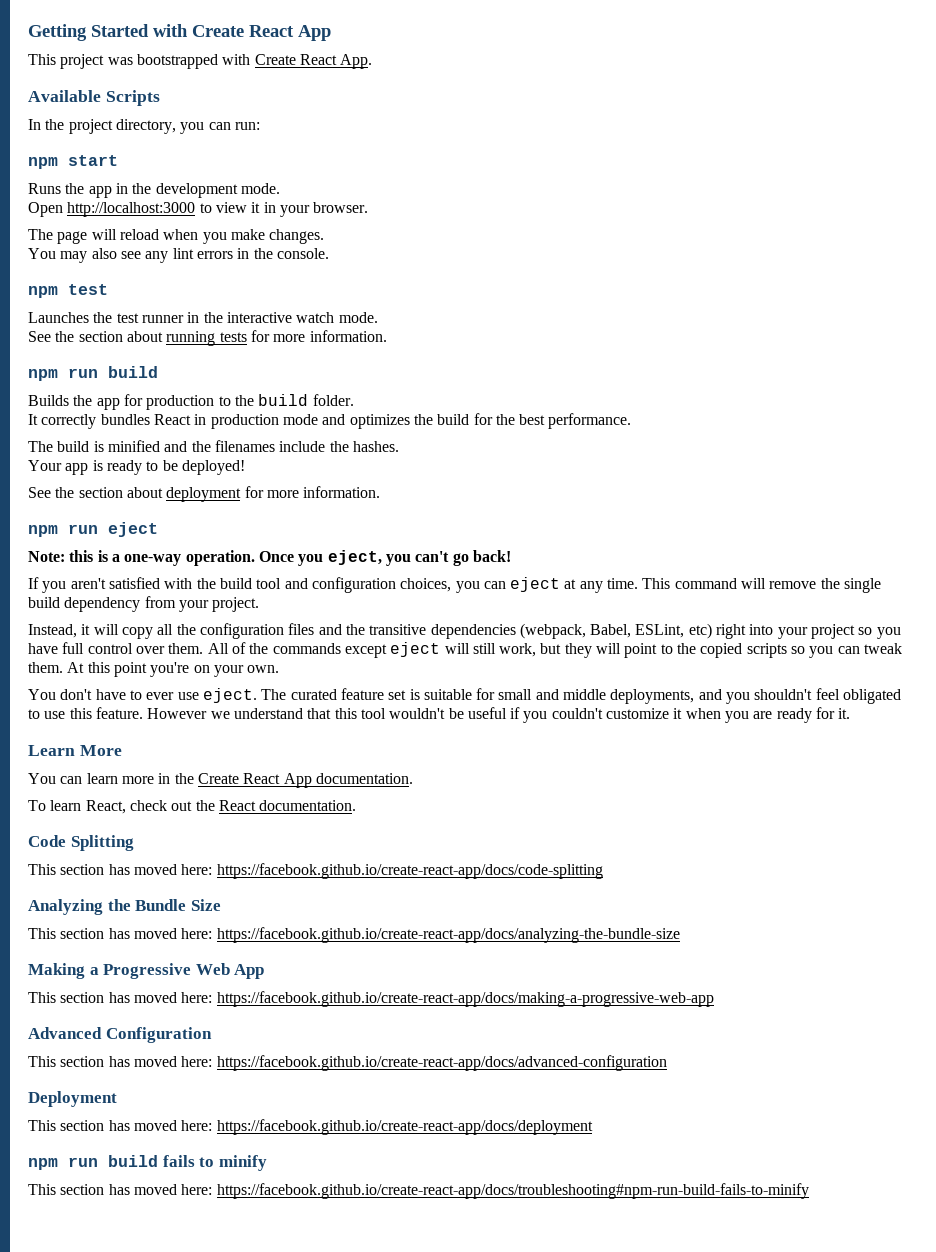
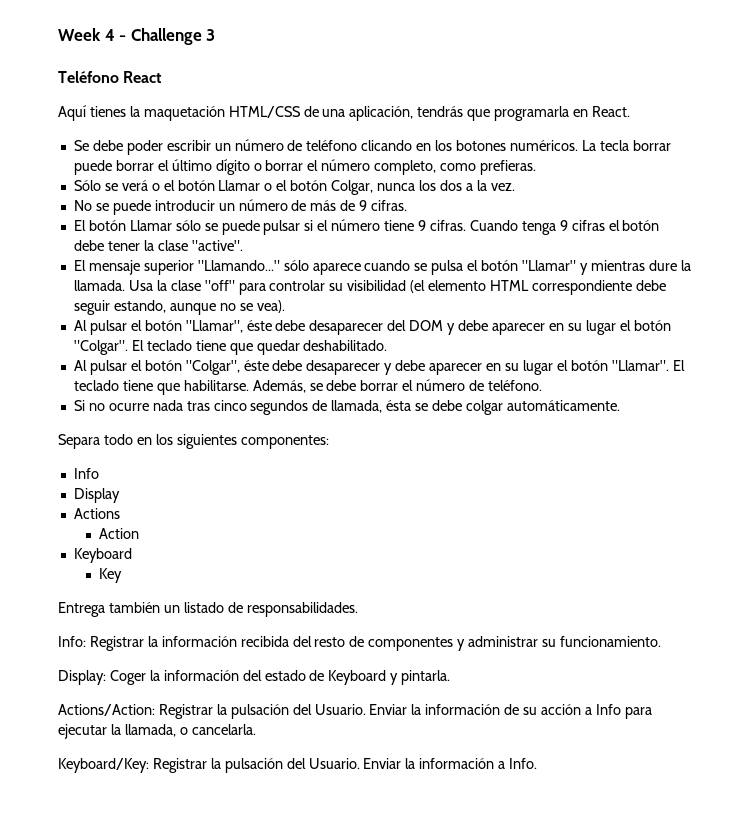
- Getting Started with Create React App
- This project was bootstrapped with Create React App.
- Available Scripts
- In the project directory, you can run:
- npm start
- Runs the app in the development mode.
- Open http://localhost:3000 to view it in your browser.
- The page will reload when you make changes.
- You may also see any lint errors in the console.
- npm test
- Launches the test runner in the interactive watch mode.
- See the section about running tests for more information.
- npm run build
- Builds the app for production to the build folder.
- It correctly bundles React in production mode and optimizes the build for the best performance.
- The build is minified and the filenames include the hashes.
- Your app is ready to be deployed!
- See the section about deployment for more information.
- npm run eject
- Note: this is a one-way operation. Once you eject, you can't go back!
- If you aren't satisfied with the build tool and configuration choices, you can eject at any time. This command will remove the single build dependency from your project.
- Instead, it will copy all the configuration files and the transitive dependencies (webpack, Babel, ESLint, etc) right into your project so you have full control over them. All of the commands except eject will still work, but they will point to the copied scripts so you can tweak them. At this point you're on your own.
- You don't have to ever use eject. The curated feature set is suitable for small and middle deployments, and you shouldn't feel obligated to use this feature. However we understand that this tool wouldn't be useful if you couldn't customize it when you are ready for it.
- Learn More
- You can learn more in the Create React App documentation.
- To learn React, check out the React documentation.
- Code Splitting
- This section has moved here: https://facebook.github.io/create-react-app/docs/code-splitting
- Analyzing the Bundle Size
- This section has moved here: https://facebook.github.io/create-react-app/docs/analyzing-the-bundle-size
- Making a Progressive Web App
- This section has moved here: https://facebook.github.io/create-react-app/docs/making-a-progressive-web-app
- Advanced Configuration
- This section has moved here: https://facebook.github.io/create-react-app/docs/advanced-configuration
- Deployment
- This section has moved here: https://facebook.github.io/create-react-app/docs/deployment
- npm run build fails to minify
- This section has moved here: https://facebook.github.io/create-react-app/docs/troubleshooting#npm-run-build-fails-to-minify
+ Week 4 - Challenge 3
+ Teléfono React
+ Aquí tienes la maquetación HTML/CSS de una aplicación, tendrás que programarla en React.
+ Se debe poder escribir un número de teléfono clicando en los botones numéricos. La tecla borrar puede borrar el último dígito o borrar el número completo, como prefieras.
+ Sólo se verá o el botón Llamar o el botón Colgar, nunca los dos a la vez.
+ No se puede introducir un número de más de 9 cifras.
+ El botón Llamar sólo se puede pulsar si el número tiene 9 cifras. Cuando tenga 9 cifras el botón debe tener la clase "active".
+ El mensaje superior "Llamando..." sólo aparece cuando se pulsa el botón "Llamar" y mientras dure la llamada. Usa la clase "off" para controlar su visibilidad (el elemento HTML correspondiente debe seguir estando, aunque no se vea).
+ Al pulsar el botón "Llamar", éste debe desaparecer del DOM y debe aparecer en su lugar el botón "Colgar". El teclado tiene que quedar deshabilitado.
+ Al pulsar el botón "Colgar", éste debe desaparecer y debe aparecer en su lugar el botón "Llamar". El teclado tiene que habilitarse. Además, se debe borrar el número de teléfono.
+ Si no ocurre nada tras cinco segundos de llamada, ésta se debe colgar automáticamente.
+ Separa todo en los siguientes componentes:
+ Info
+ Display
+ Actions
+ Action
+ Keyboard
+ Key
+ Entrega también un listado de responsabilidades.
+ Info: Registrar la información recibida del resto de componentes y administrar su funcionamiento.
+ Display: Coger la información del estado de Keyboard y pintarla.
+ Actions/Action: Registrar la pulsación del Usuario. Enviar la información de su acción a Info para ejecutar la llamada, o cancelarla.
+ Keyboard/Key: Registrar la pulsación del Usuario. Enviar la información a Info.

